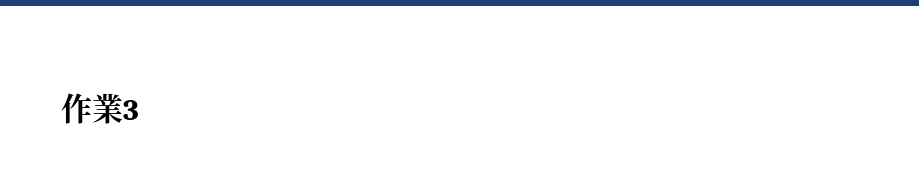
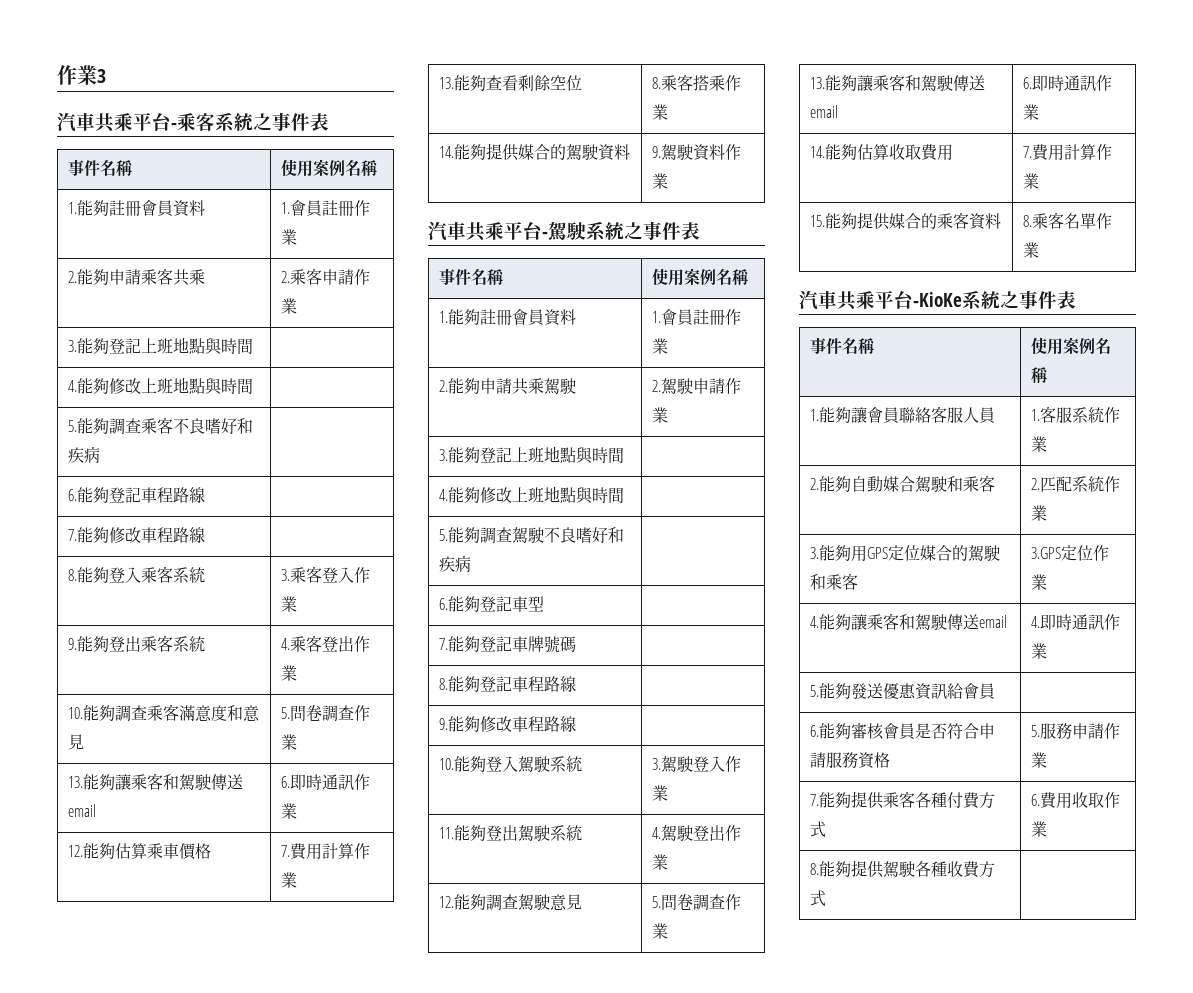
+ 汽車共乘平台-乘客系統之事件表
+ 事件名稱 | 使用案例名稱
+ 1.能夠註冊會員資料 | 1.會員註冊作業
+ 2.能夠申請乘客共乘 | 2.乘客申請作業
+ 3.能夠登記上班地點與時間 |
+ 4.能夠修改上班地點與時間 |
+ 5.能夠調查乘客不良嗜好和疾病 |
+ 6.能夠登記車程路線 |
+ 7.能夠修改車程路線 |
+ 8.能夠登入乘客系統 | 3.乘客登入作業
+ 9.能夠登出乘客系統 | 4.乘客登出作業
+ 10.能夠調查乘客滿意度和意見 | 5.問卷調查作業
+ 13.能夠讓乘客和駕駛傳送email | 6.即時通訊作業
+ 12.能夠估算乘車價格 | 7.費用計算作業
+ 13.能夠查看剩餘空位 | 8.乘客搭乘作業
+ 14.能夠提供媒合的駕駛資料 | 9.駕駛資料作業
+ 汽車共乘平台-駕駛系統之事件表
+ 事件名稱 | 使用案例名稱
+ 1.能夠註冊會員資料 | 1.會員註冊作業
+ 2.能夠申請共乘駕駛 | 2.駕駛申請作業
+ 3.能夠登記上班地點與時間 |
+ 4.能夠修改上班地點與時間 |
+ 5.能夠調查駕駛不良嗜好和疾病 |
+ 6.能夠登記車型 |
+ 7.能夠登記車牌號碼 |
+ 8.能夠登記車程路線 |
+ 9.能夠修改車程路線 |
+ 10.能夠登入駕駛系統 | 3.駕駛登入作業
+ 11.能夠登出駕駛系統 | 4.駕駛登出作業
+ 12.能夠調查駕駛意見 | 5.問卷調查作業
+ 13.能夠讓乘客和駕駛傳送email | 6.即時通訊作業
+ 14.能夠估算收取費用 | 7.費用計算作業
+ 15.能夠提供媒合的乘客資料 | 8.乘客名單作業
+ 汽車共乘平台-KioKe系統之事件表
+ 事件名稱 | 使用案例名稱
+ 1.能夠讓會員聯絡客服人員 | 1.客服系統作業
+ 2.能夠自動媒合駕駛和乘客 | 2.匹配系統作業
+ 3.能夠用GPS定位媒合的駕駛和乘客 | 3.GPS定位作業
+ 4.能夠讓乘客和駕駛傳送email | 4.即時通訊作業
+ 5.能夠發送優惠資訊給會員 |
+ 6.能夠審核會員是否符合申請服務資格 | 5.服務申請作業
+ 7.能夠提供乘客各種付費方式 | 6.費用收取作業
+ 8.能夠提供駕駛各種收費方式 |

